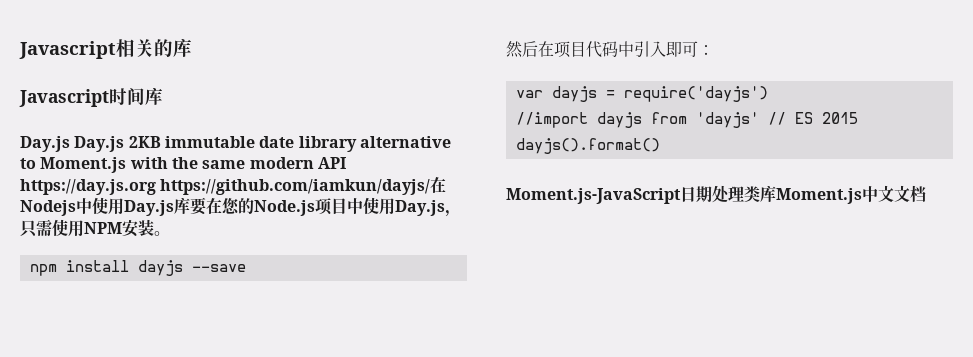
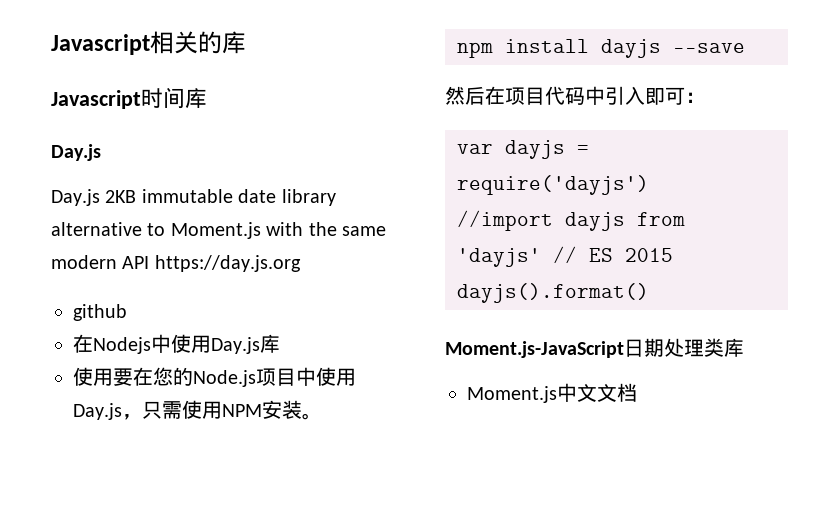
  Javascript时间库
- Day.js Day.js 2KB immutable date library alternative to Moment.js with the same modern API https://day.js.org https://github.com/iamkun/dayjs/在Nodejs中使用Day.js库要在您的Node.js项目中使用Day.js，只需使用NPM安装。
+ Day.js
+ Day.js 2KB immutable date library alternative to Moment.js with the same modern API https://day.js.org
+ github
+ 在Nodejs中使用Day.js库
+ 使用要在您的Node.js项目中使用Day.js，只需使用NPM安装。
- Moment.js-JavaScript日期处理类库Moment.js中文文档
+ Moment.js-JavaScript日期处理类库
+ Moment.js中文文档

